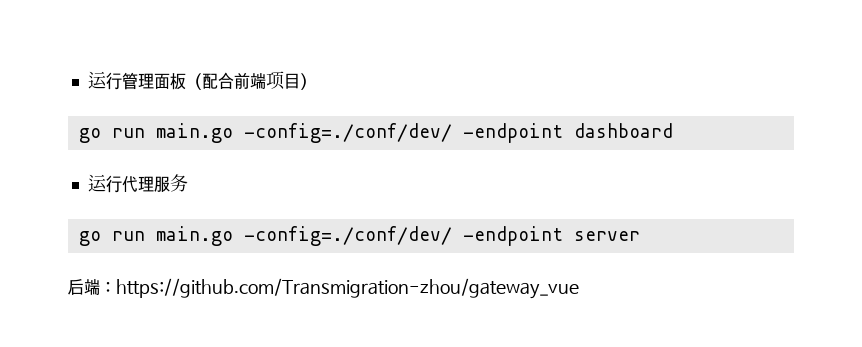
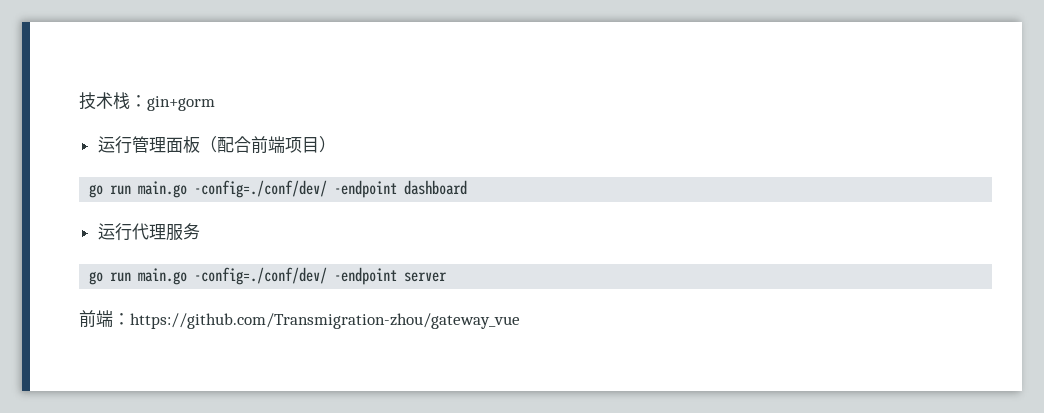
+ 技术栈：gin+gorm
- 后端：https://github.com/Transmigration-zhou/gateway_vue
+ 前端：https://github.com/Transmigration-zhou/gateway_vue

